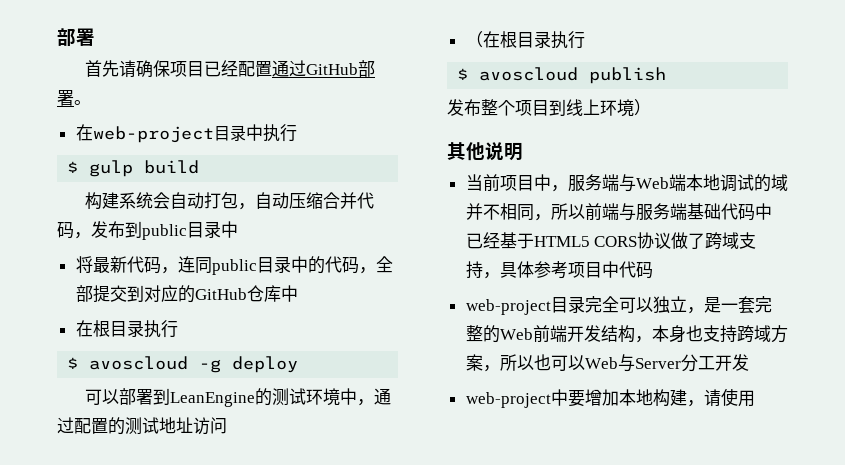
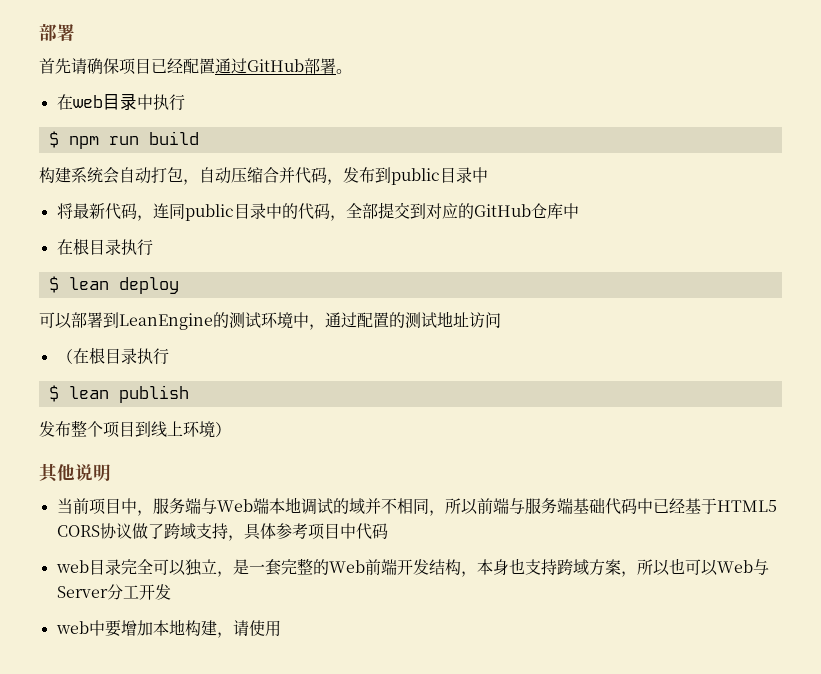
- 在web-project目录中执行
+ 在web目录中执行
- $ gulp build
+ $ npm run build
- $ avoscloud -g deploy
+ $ lean deploy
- $ avoscloud publish
+ $ lean publish
- web-project目录完全可以独立，是一套完整的Web前端开发结构，本身也支持跨域方案，所以也可以Web与Server分工开发
+ web目录完全可以独立，是一套完整的Web前端开发结构，本身也支持跨域方案，所以也可以Web与Server分工开发
- web-project中要增加本地构建，请使用
+ web中要增加本地构建，请使用

